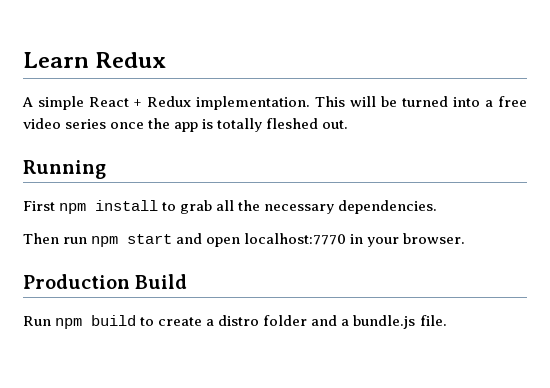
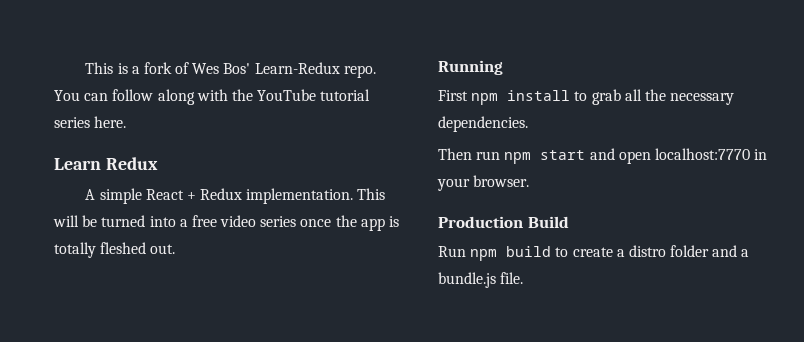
+ This is a fork of Wes Bos' Learn-Redux repo. You can follow along with the YouTube tutorial series here.

